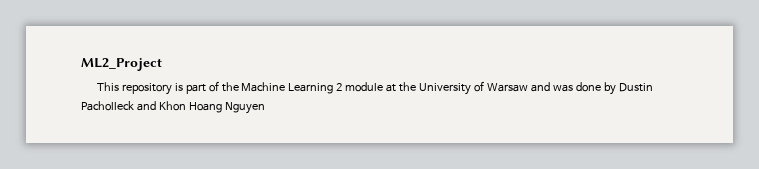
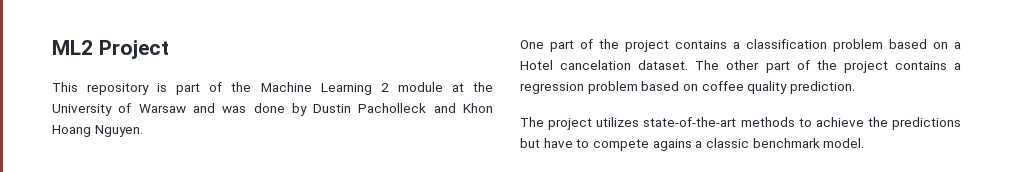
- ML2_Project
+ ML2 Project
- This repository is part of the Machine Learning 2 module at the University of Warsaw and was done by Dustin Pacholleck and Khon Hoang Nguyen
+ This repository is part of the Machine Learning 2 module at the University of Warsaw and was done by Dustin Pacholleck and Khon Hoang Nguyen.
+ One part of the project contains a classification problem based on a Hotel cancelation dataset. The other part of the project contains a regression problem based on coffee quality prediction.
+ The project utilizes state-of-the-art methods to achieve the predictions but have to compete agains a classic benchmark model.

